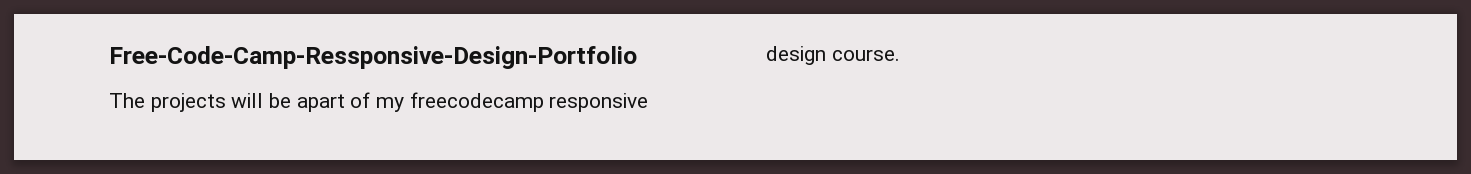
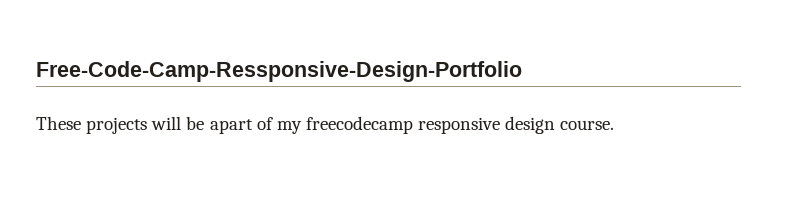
- The projects will be apart of my freecodecamp responsive design course.
+ These projects will be apart of my freecodecamp responsive design course.

